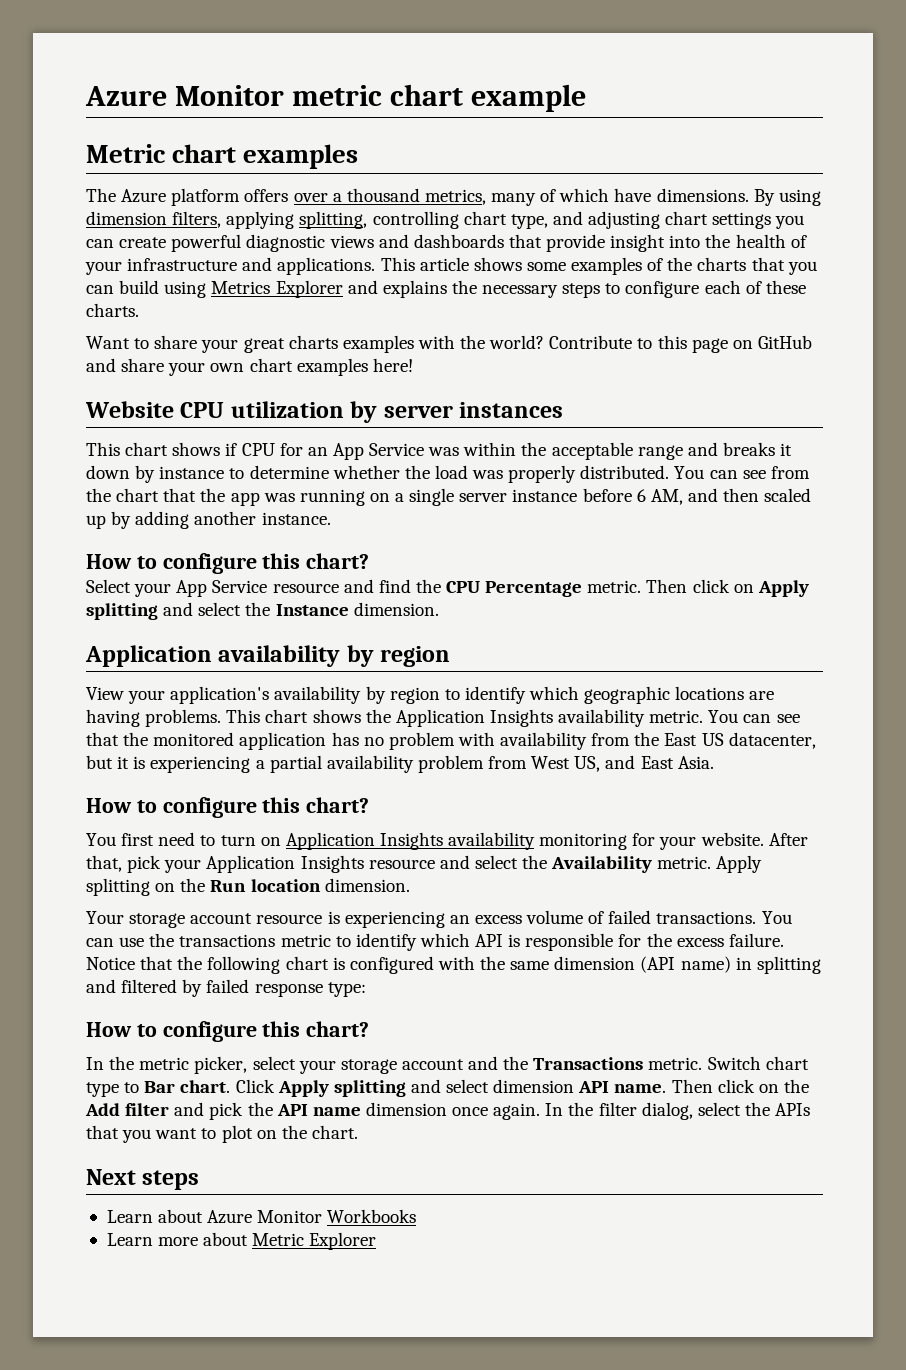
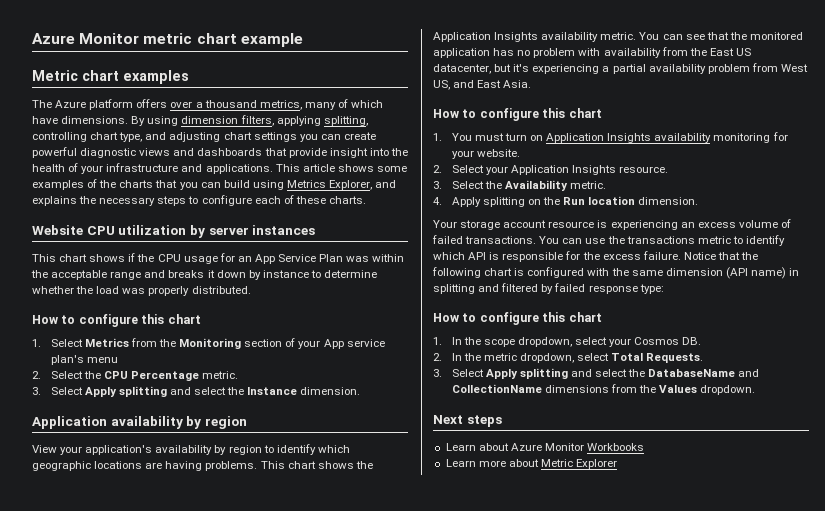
- This article shows some examples of the charts that you can build using Metrics Explorer and explains the necessary steps to configure each of these charts.
+ This article shows some examples of the charts that you can build using Metrics Explorer, and explains the necessary steps to configure each of these charts.
- Want to share your great charts examples with the world? Contribute to this page on GitHub and share your own chart examples here!
- This chart shows if CPU for an App Service was within the acceptable range and breaks it down by instance to determine whether the load was properly distributed. You can see from the chart that the app was running on a single server instance before 6 AM, and then scaled up by adding another instance.
- How to configure this chart?
- Select your App Service resource and find the CPU Percentage metric. Then click on Apply splitting and select the Instance dimension.
+ This chart shows if the CPU usage for an App Service Plan was within the acceptable range and breaks it down by instance to determine whether the load was properly distributed.
+ How to configure this chart
+ 1. Select Metrics from the Monitoring section of your App service plan's menu
+ 2. Select the CPU Percentage metric.
+ 3. Select Apply splitting and select the Instance dimension.
- You can see that the monitored application has no problem with availability from the East US datacenter, but it is experiencing a partial availability problem from West US, and East Asia.
- How to configure this chart?
- You first need to turn on Application Insights availability monitoring for your website. After that, pick your Application Insights resource and select the Availability metric. Apply splitting on the Run location dimension.
+ You can see that the monitored application has no problem with availability from the East US datacenter, but it's experiencing a partial availability problem from West US, and East Asia.
+ How to configure this chart
+ 1. You must turn on Application Insights availability monitoring for your website.
+ 2. Select your Application Insights resource.
+ 3. Select the Availability metric.
+ 4. Apply splitting on the Run location dimension.
  Notice that the following chart is configured with the same dimension (API name) in splitting and filtered by failed response type:
- How to configure this chart?
- In the metric picker, select your storage account and the Transactions metric. Switch chart type to Bar chart. Click Apply splitting and select dimension API name. Then click on the Add filter and pick the API name dimension once again. In the filter dialog, select the APIs that you want to plot on the chart.
+ How to configure this chart
+ 1. In the scope dropdown, select your Cosmos DB.
+ 2. In the metric dropdown, select Total Requests.
+ 3. Select Apply splitting and select the DatabaseName and CollectionName dimensions from the Values dropdown.

